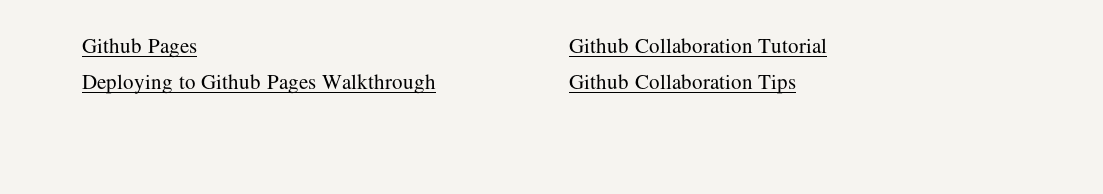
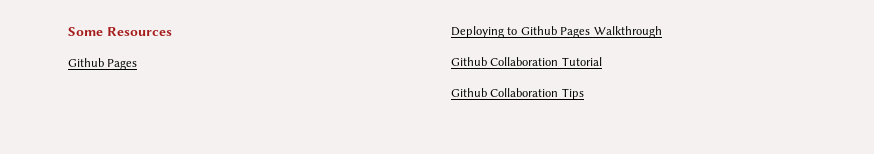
+ Some Resources

